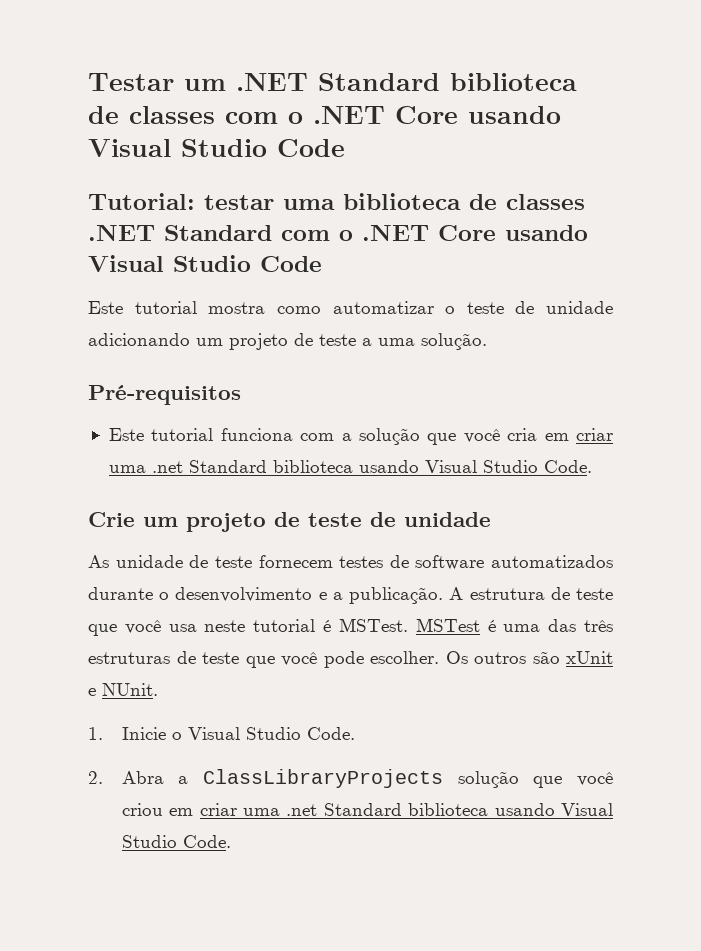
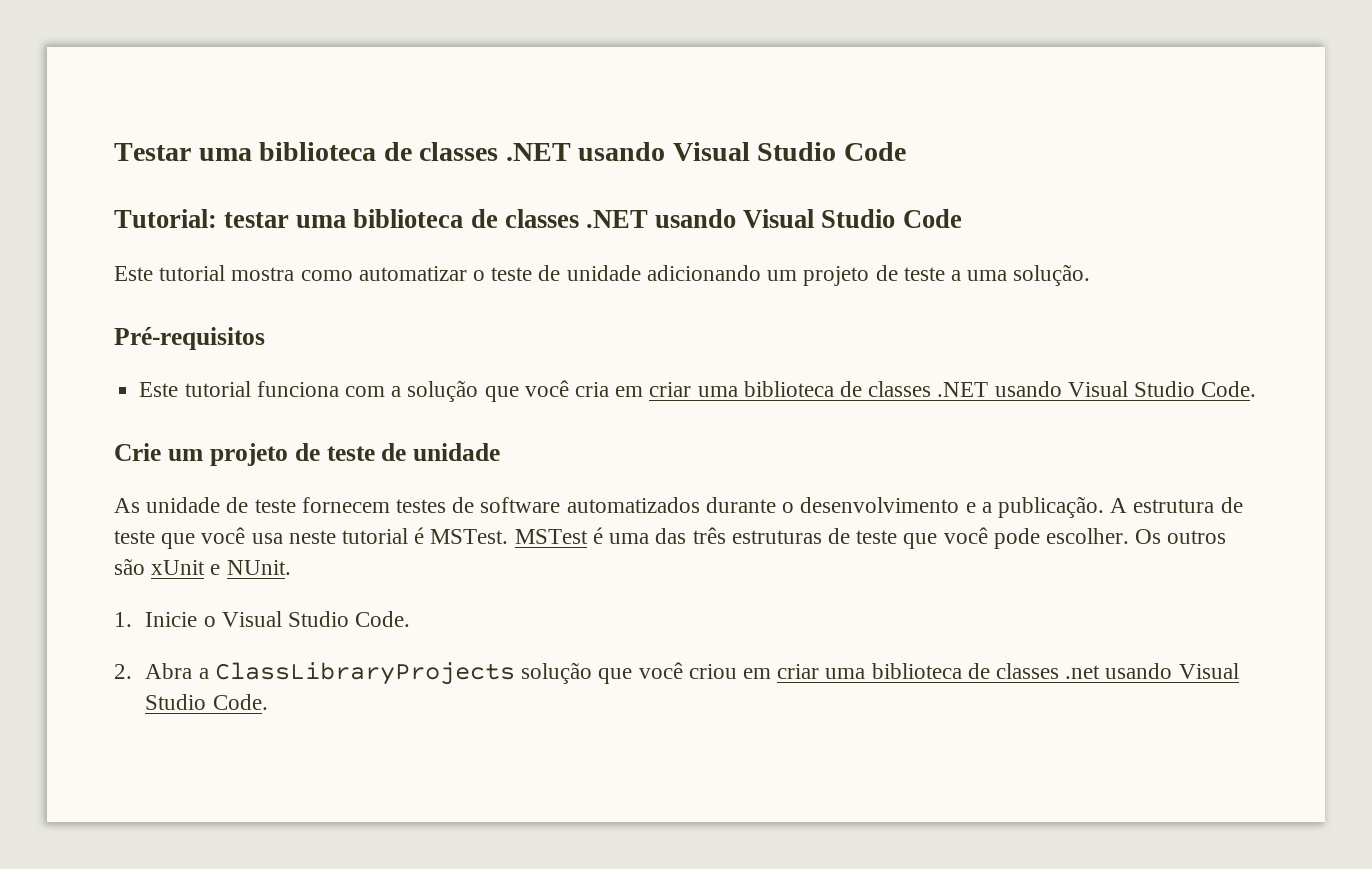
- Testar um .NET Standard biblioteca de classes com o .NET Core usando Visual Studio Code
+ Testar uma biblioteca de classes .NET usando Visual Studio Code
- Tutorial: testar uma biblioteca de classes .NET Standard com o .NET Core usando Visual Studio Code
+ Tutorial: testar uma biblioteca de classes .NET usando Visual Studio Code
- Este tutorial funciona com a solução que você cria em criar uma .net Standard biblioteca usando Visual Studio Code.
+ Este tutorial funciona com a solução que você cria em criar uma biblioteca de classes .NET usando Visual Studio Code.
- 2. Abra a ClassLibraryProjects solução que você criou em criar uma .net Standard biblioteca usando Visual Studio Code.
+ 2. Abra a ClassLibraryProjects solução que você criou em criar uma biblioteca de classes .net usando Visual Studio Code.

